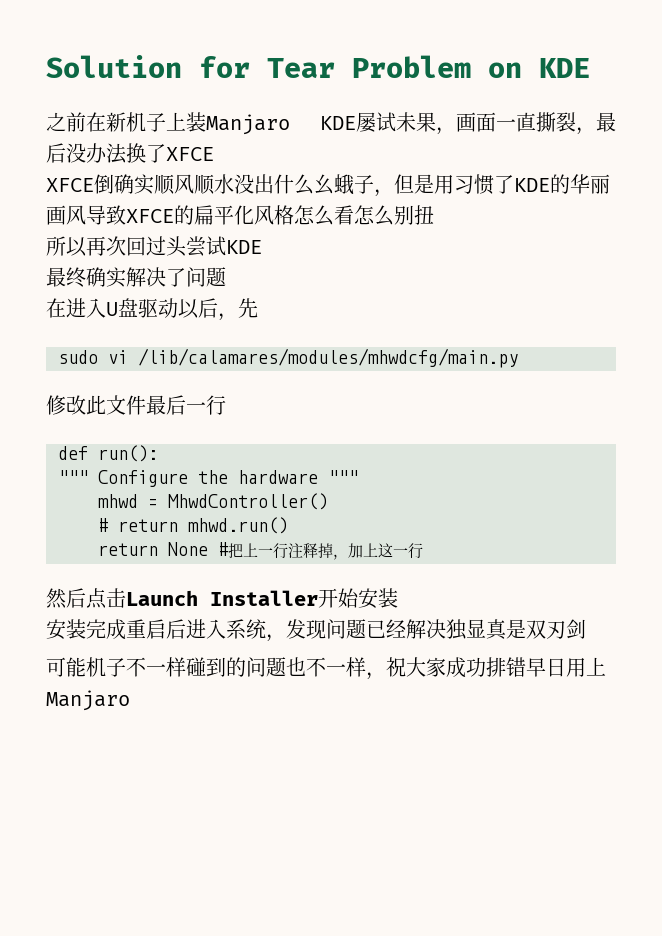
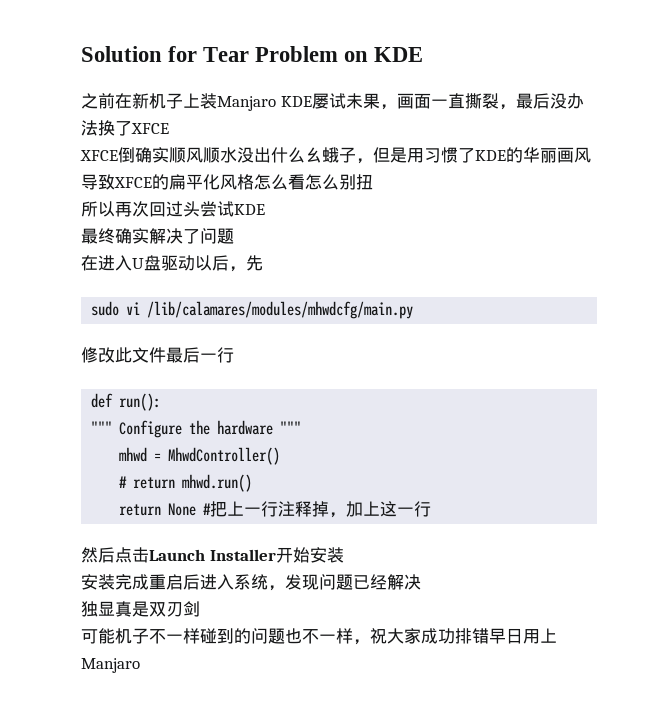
- 安装完成重启后进入系统，发现问题已经解决独显真是双刃剑
+ 安装完成重启后进入系统，发现问题已经解决
+ 独显真是双刃剑

